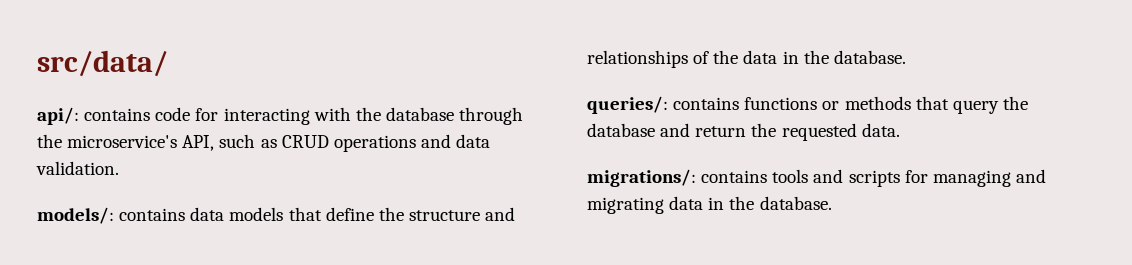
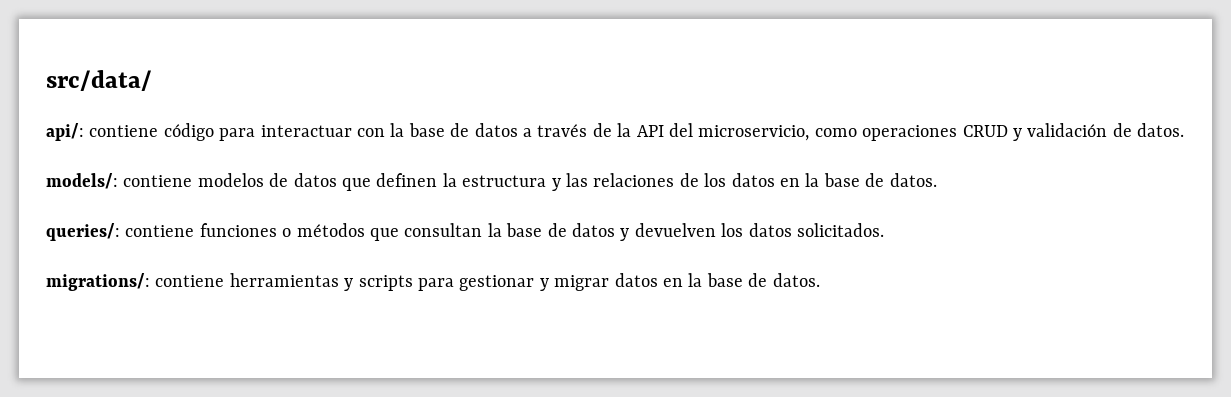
- api/: contains code for interacting with the database through the microservice's API, such as CRUD operations and data validation.
- models/: contains data models that define the structure and relationships of the data in the database.
- queries/: contains functions or methods that query the database and return the requested data.
- migrations/: contains tools and scripts for managing and migrating data in the database.
+ api/: contiene código para interactuar con la base de datos a través de la API del microservicio, como operaciones CRUD y validación de datos.
+ models/: contiene modelos de datos que definen la estructura y las relaciones de los datos en la base de datos.
+ queries/: contiene funciones o métodos que consultan la base de datos y devuelven los datos solicitados.
+ migrations/: contiene herramientas y scripts para gestionar y migrar datos en la base de datos.

